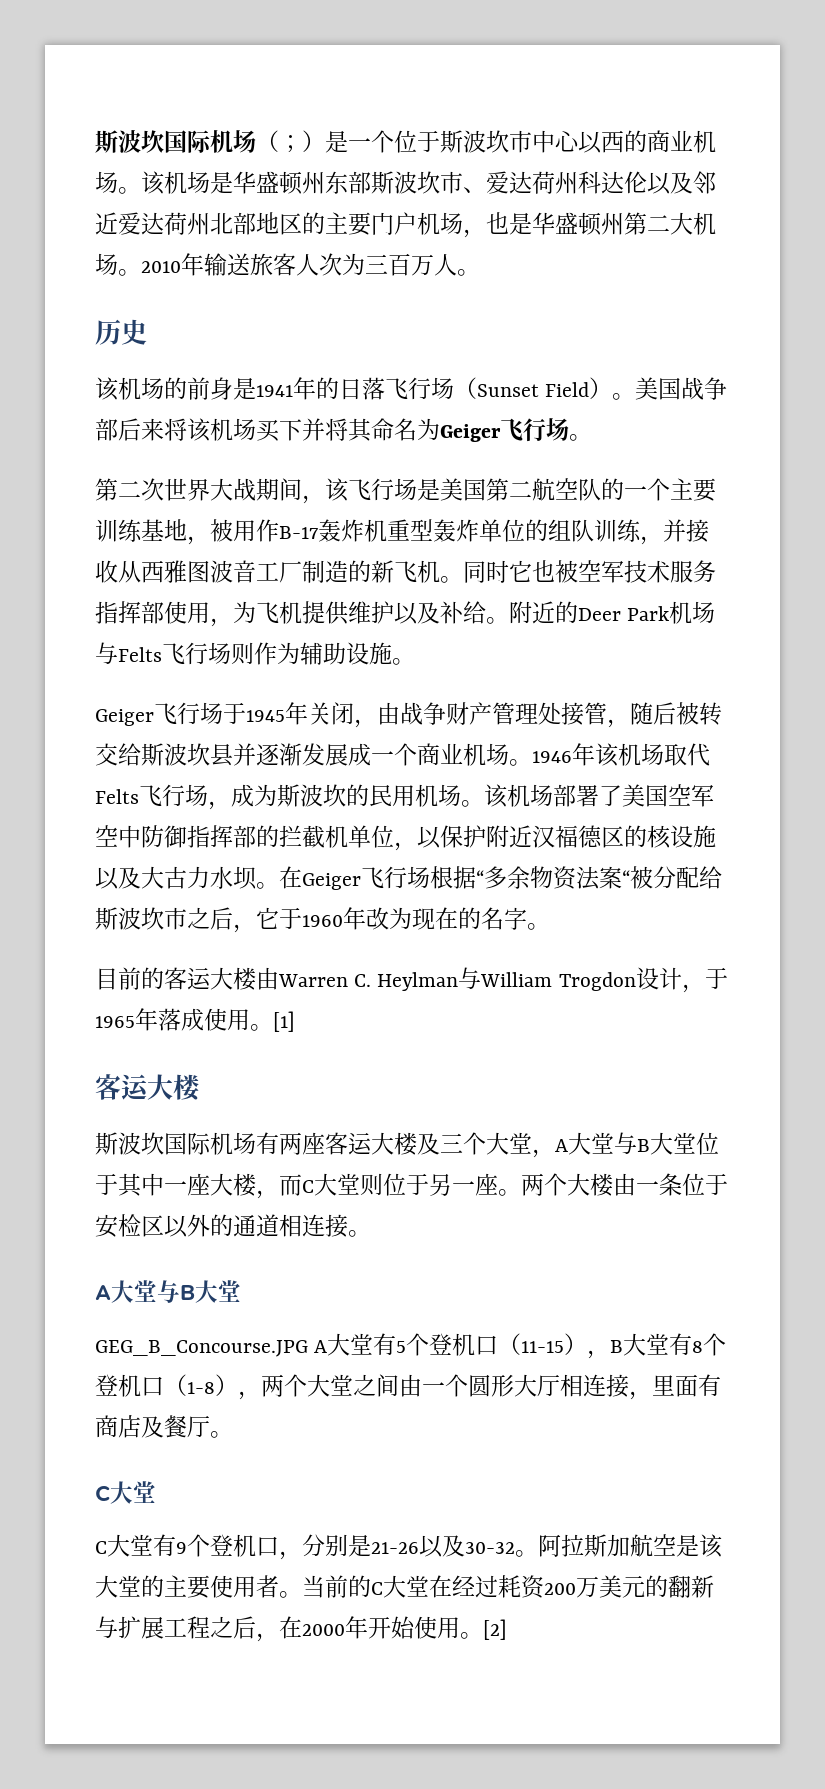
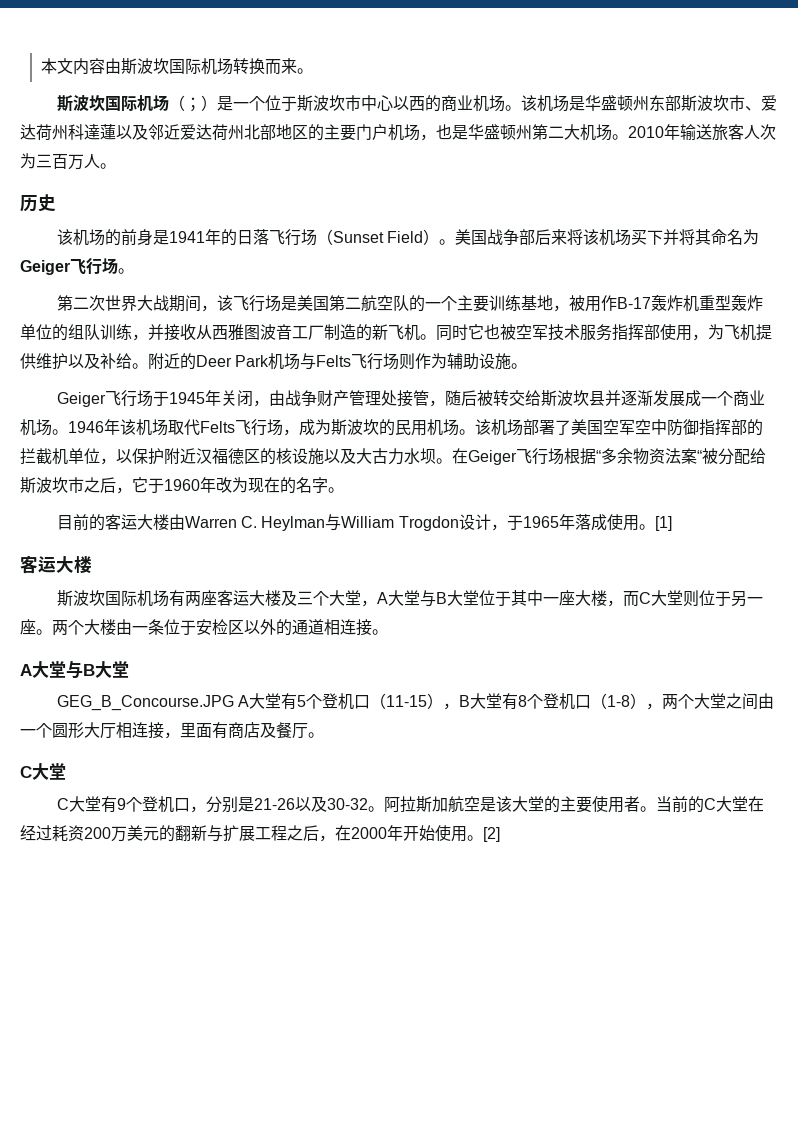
+ 本文内容由斯波坎国际机场转换而来。
- 该机场是华盛顿州东部斯波坎市、爱达荷州科达伦以及邻近爱达荷州北部地区的主要门户机场，也是华盛顿州第二大机场。
+ 该机场是华盛顿州东部斯波坎市、爱达荷州科達蓮以及邻近爱达荷州北部地区的主要门户机场，也是华盛顿州第二大机场。

